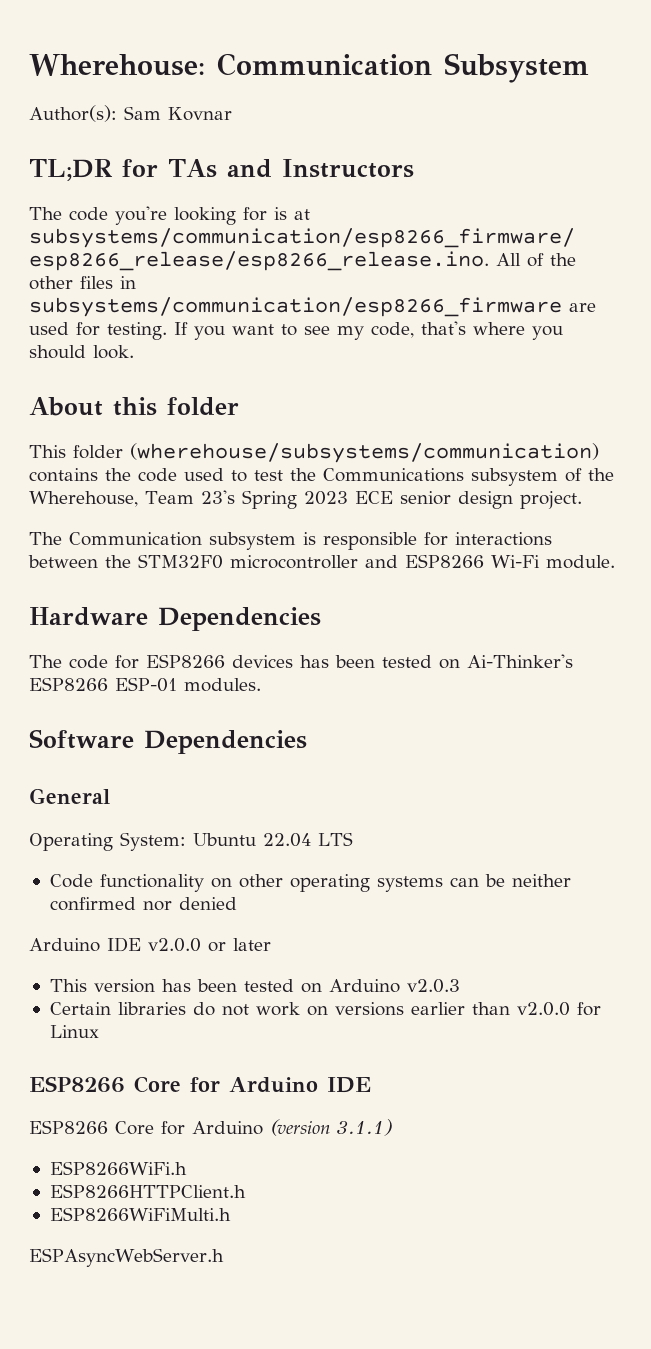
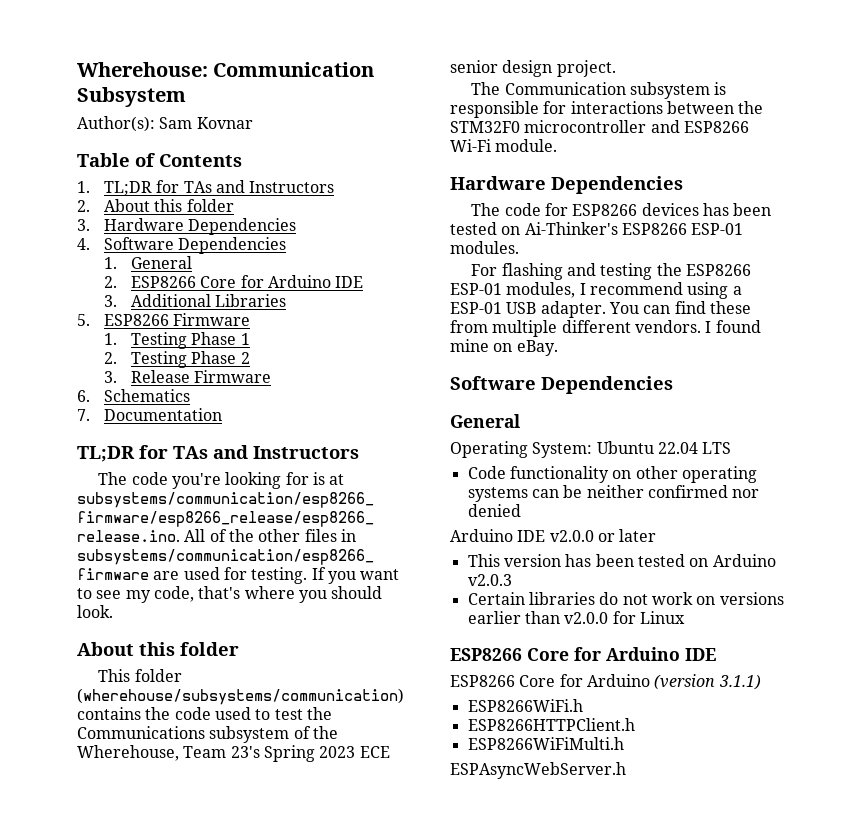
+ Table of Contents
+ 1. TL;DR for TAs and Instructors
+ 2. About this folder
+ 3. Hardware Dependencies
+ 4. Software Dependencies
+ 1. General
+ 2. ESP8266 Core for Arduino IDE
+ 3. Additional Libraries
+ 5. ESP8266 Firmware
+ 1. Testing Phase 1
+ 2. Testing Phase 2
+ 3. Release Firmware
+ 6. Schematics
+ 7. Documentation
+ For flashing and testing the ESP8266 ESP-01 modules, I recommend using a ESP-01 USB adapter. You can find these from multiple different vendors. I found mine on eBay.

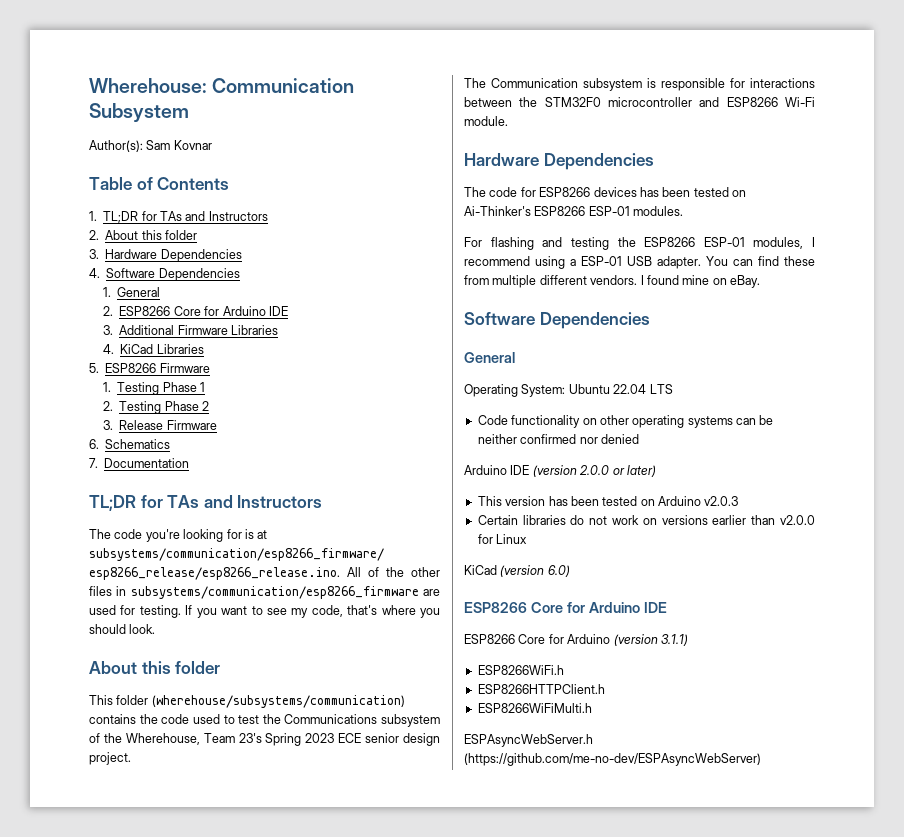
- 3. Additional Libraries
+ 3. Additional Firmware Libraries
+ 4. KiCad Libraries
- Arduino IDE v2.0.0 or later
+ Arduino IDE (version 2.0.0 or later)
+ KiCad (version 6.0)
- ESPAsyncWebServer.h
+ ESPAsyncWebServer.h (https://github.com/me-no-dev/ESPAsyncWebServer)

